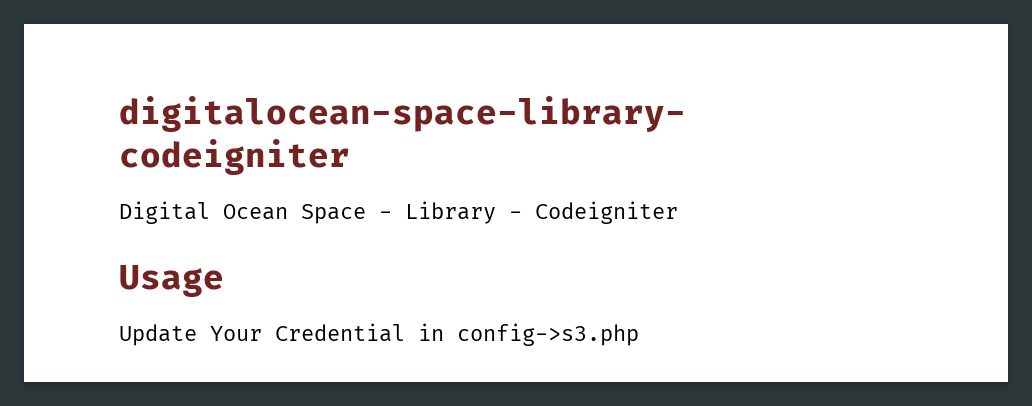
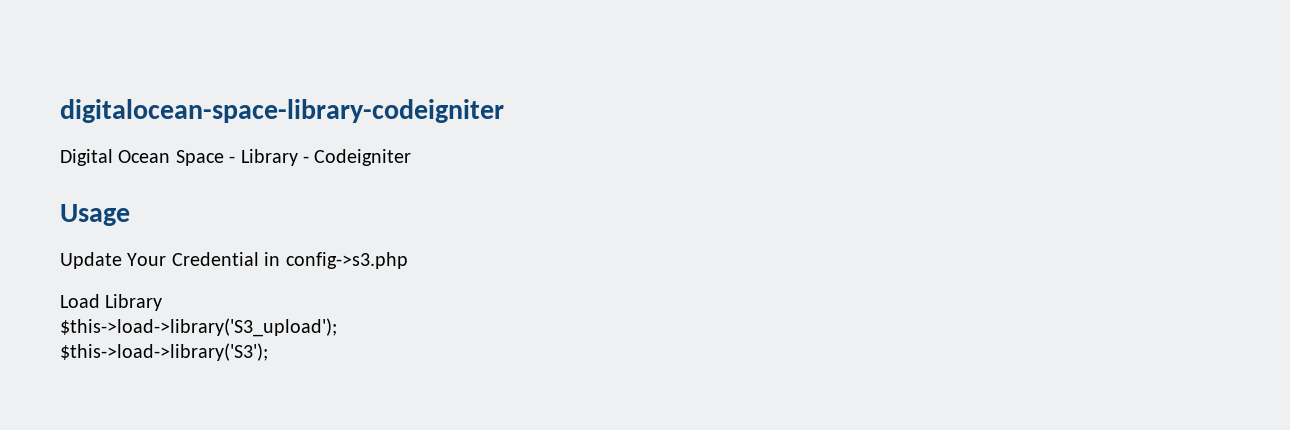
+ Load Library
+ $this->load->library('S3_upload');
+ $this->load->library('S3');

